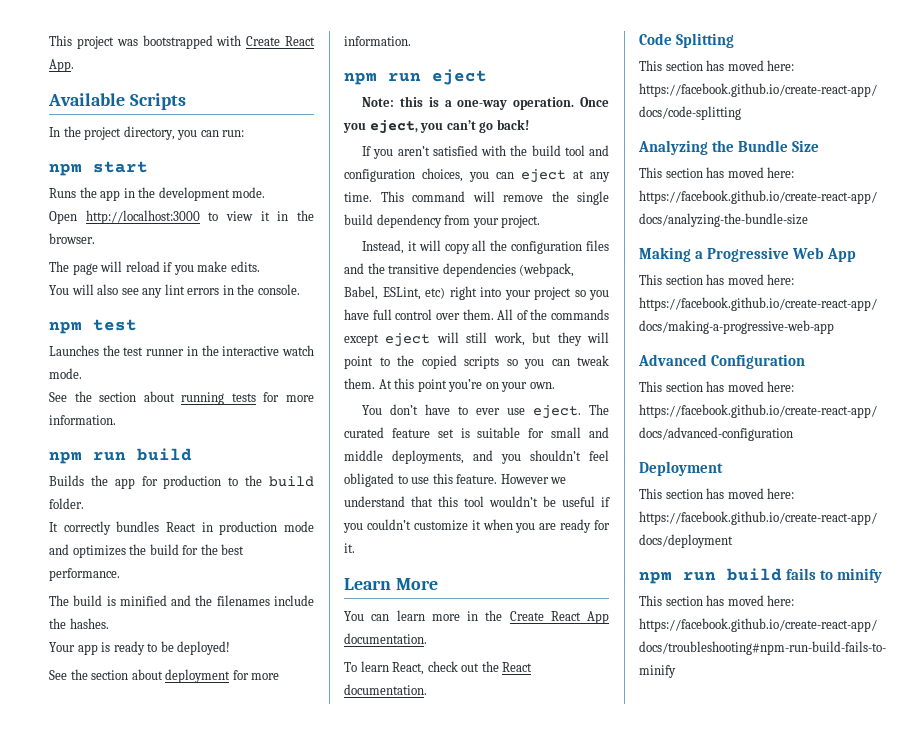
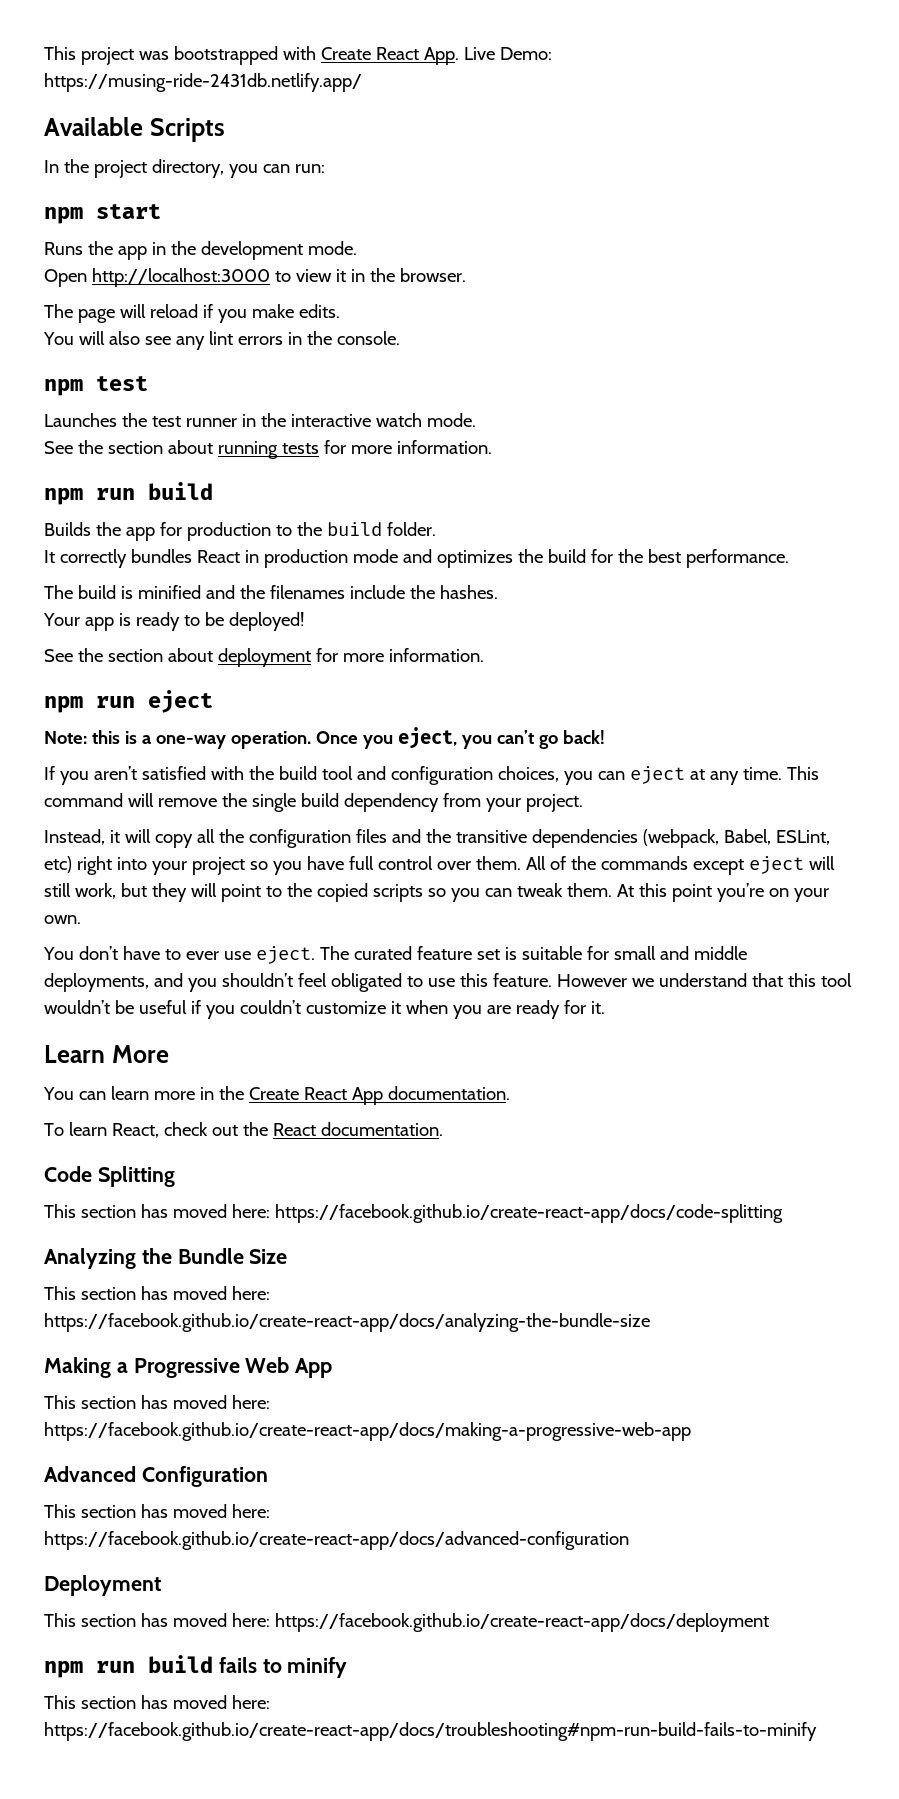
- This project was bootstrapped with Create React App.
+ This project was bootstrapped with Create React App. Live Demo: https://musing-ride-2431db.netlify.app/

